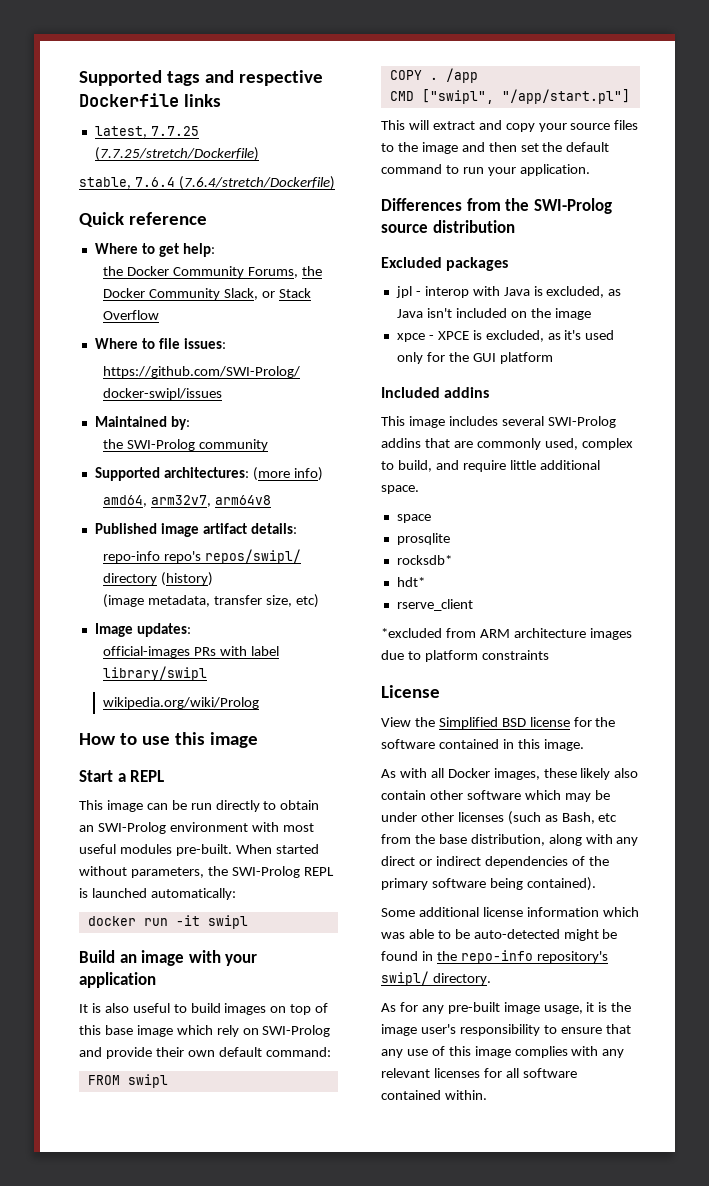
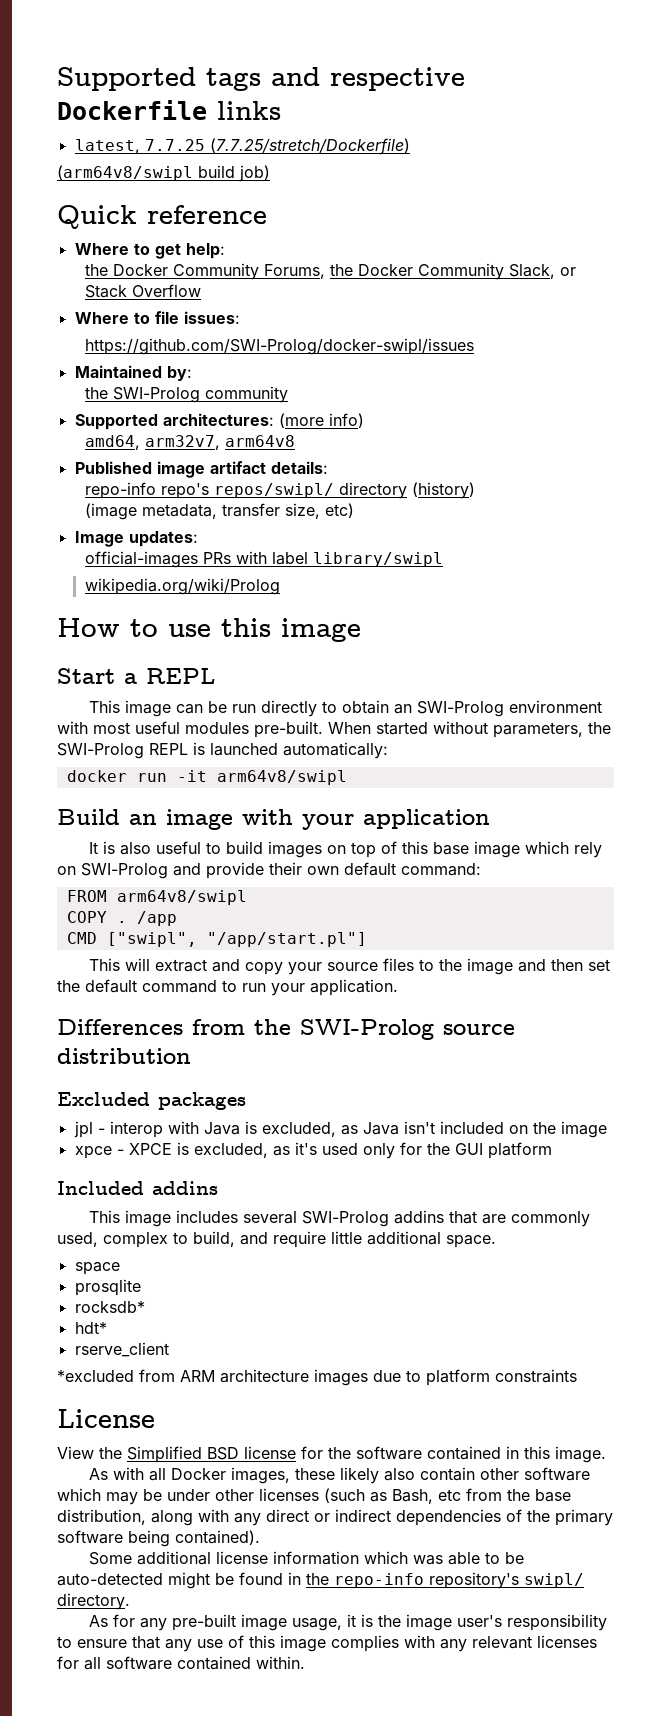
- stable, 7.6.4 (7.6.4/stretch/Dockerfile)
+ (arm64v8/swipl build job)
- docker run -it swipl
+ docker run -it arm64v8/swipl
- FROM swipl
+ FROM arm64v8/swipl

